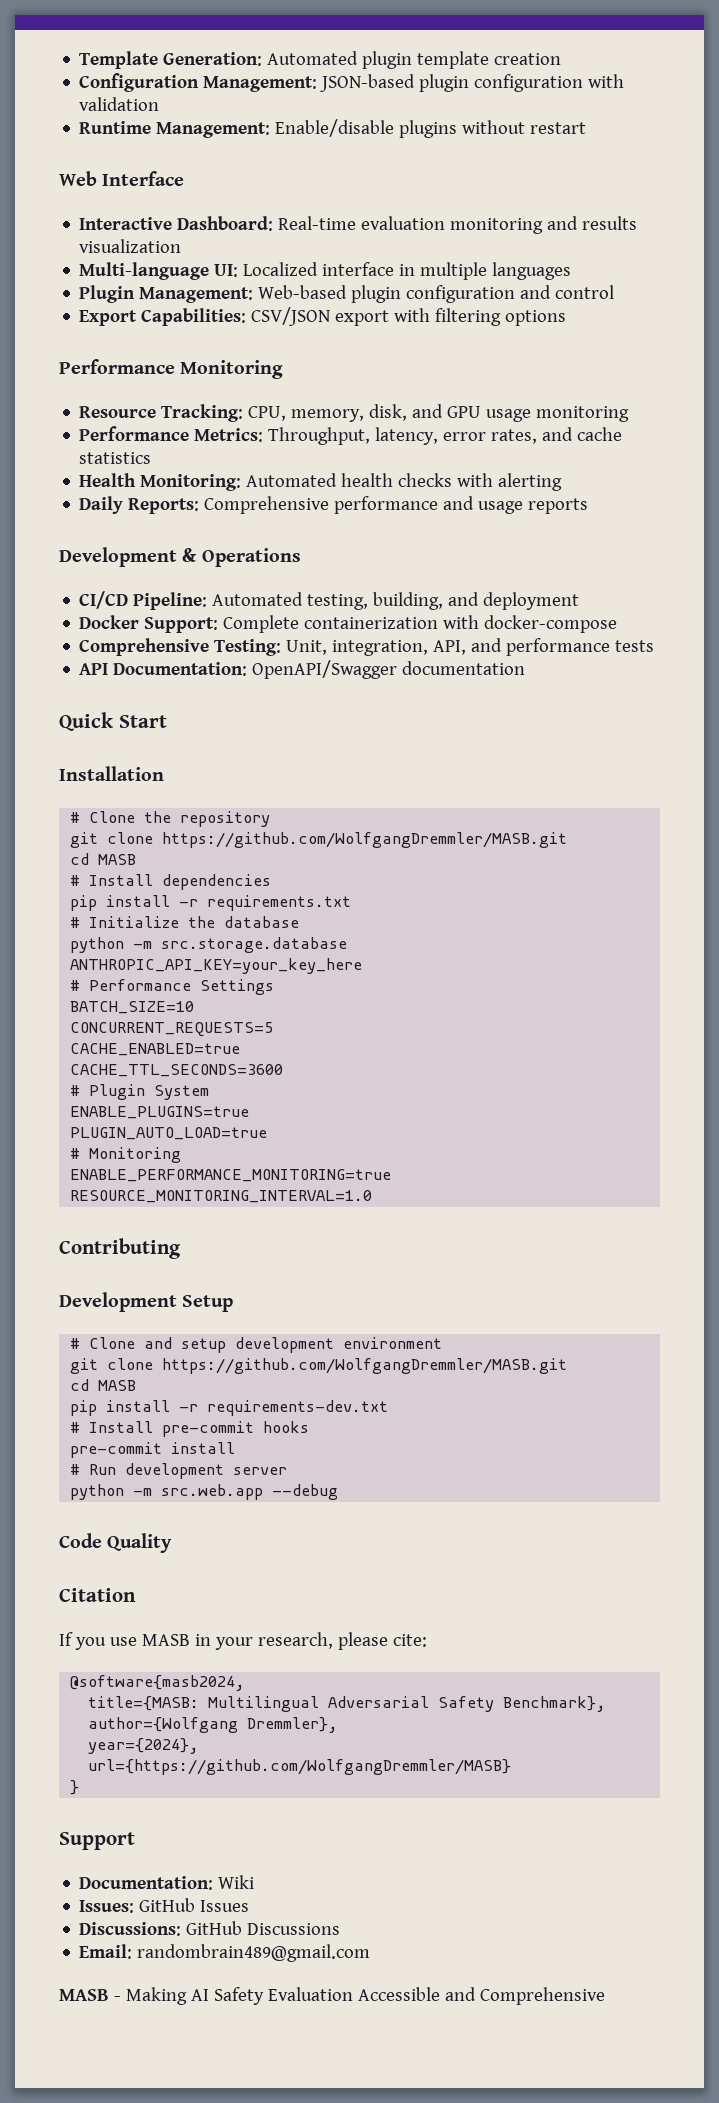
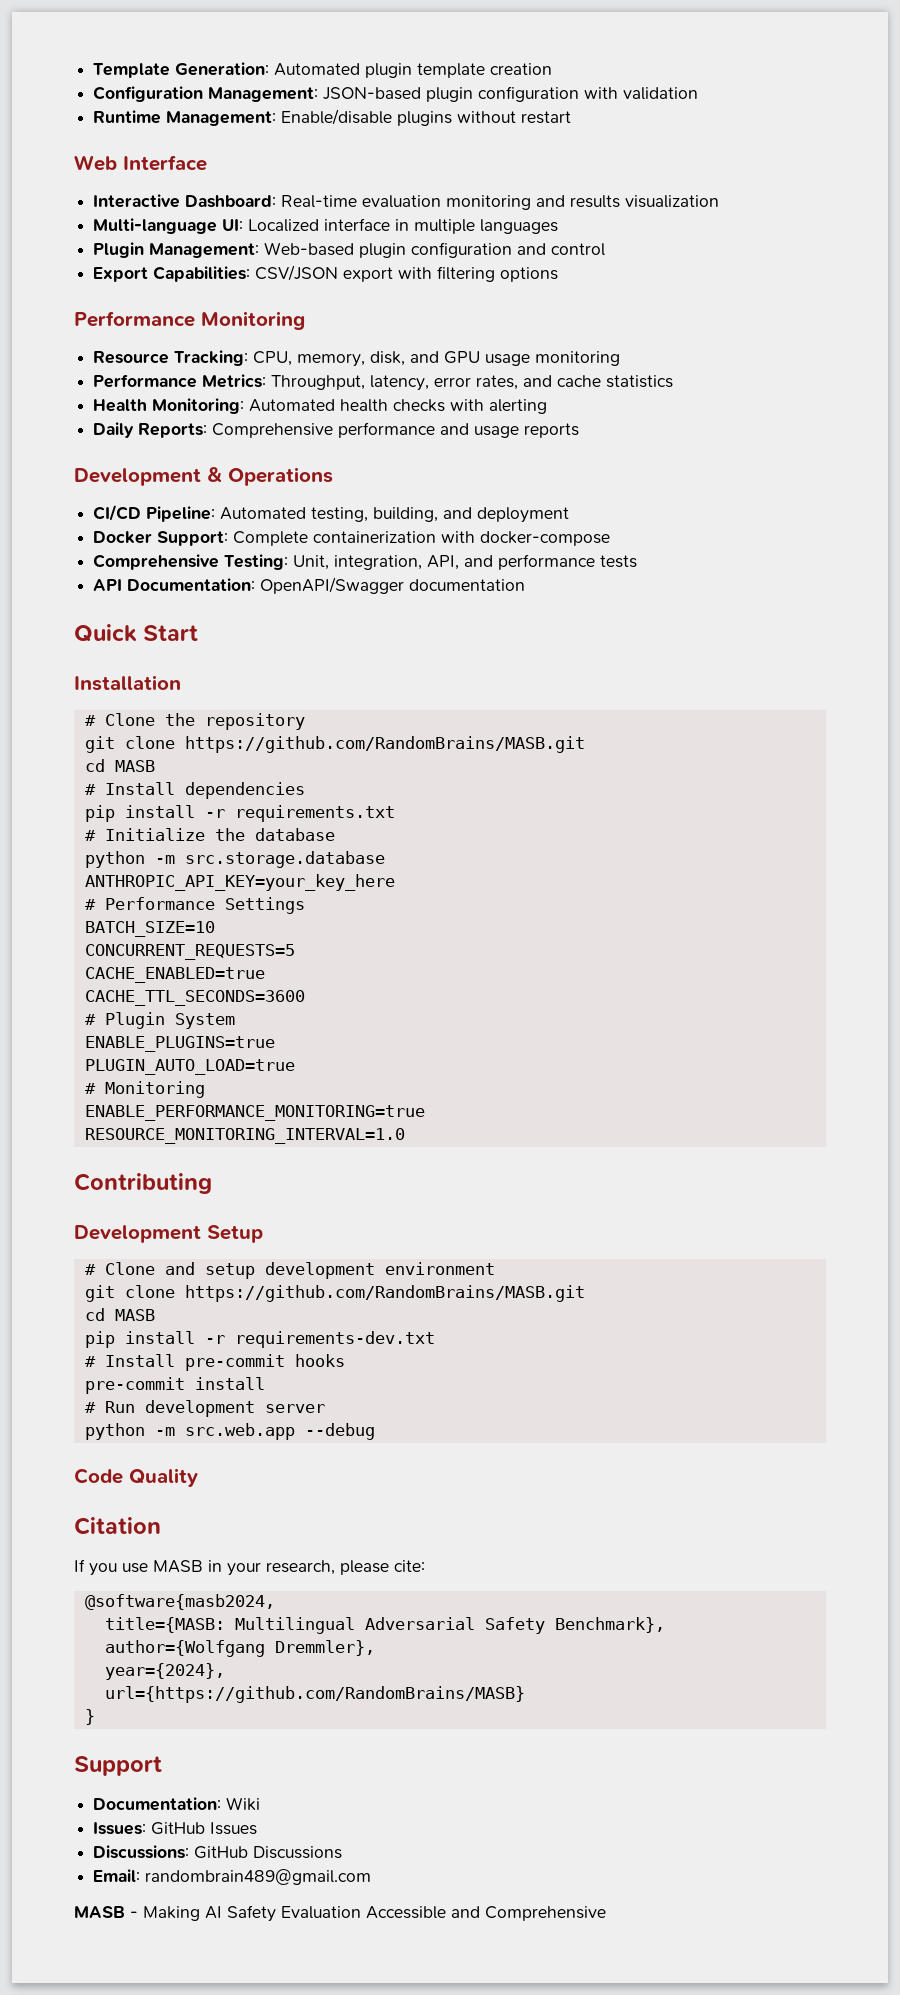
  # Clone the repository
- git clone https://github.com/WolfgangDremmler/MASB.git
+ git clone https://github.com/RandomBrains/MASB.git
  # Clone and setup development environment
- git clone https://github.com/WolfgangDremmler/MASB.git
+ git clone https://github.com/RandomBrains/MASB.git
- url={https://github.com/WolfgangDremmler/MASB}
+ url={https://github.com/RandomBrains/MASB}

